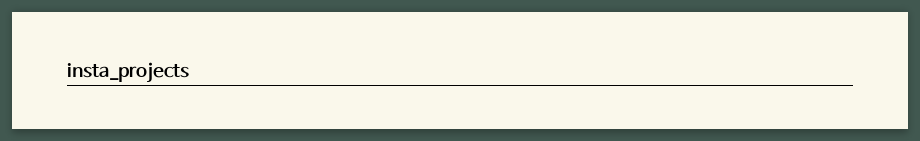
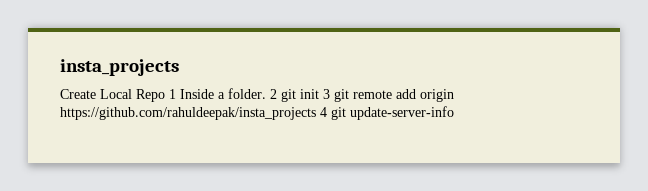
+ Create Local Repo 1 Inside a folder. 2 git init 3 git remote add origin https://github.com/rahuldeepak/insta_projects 4 git update-server-info

